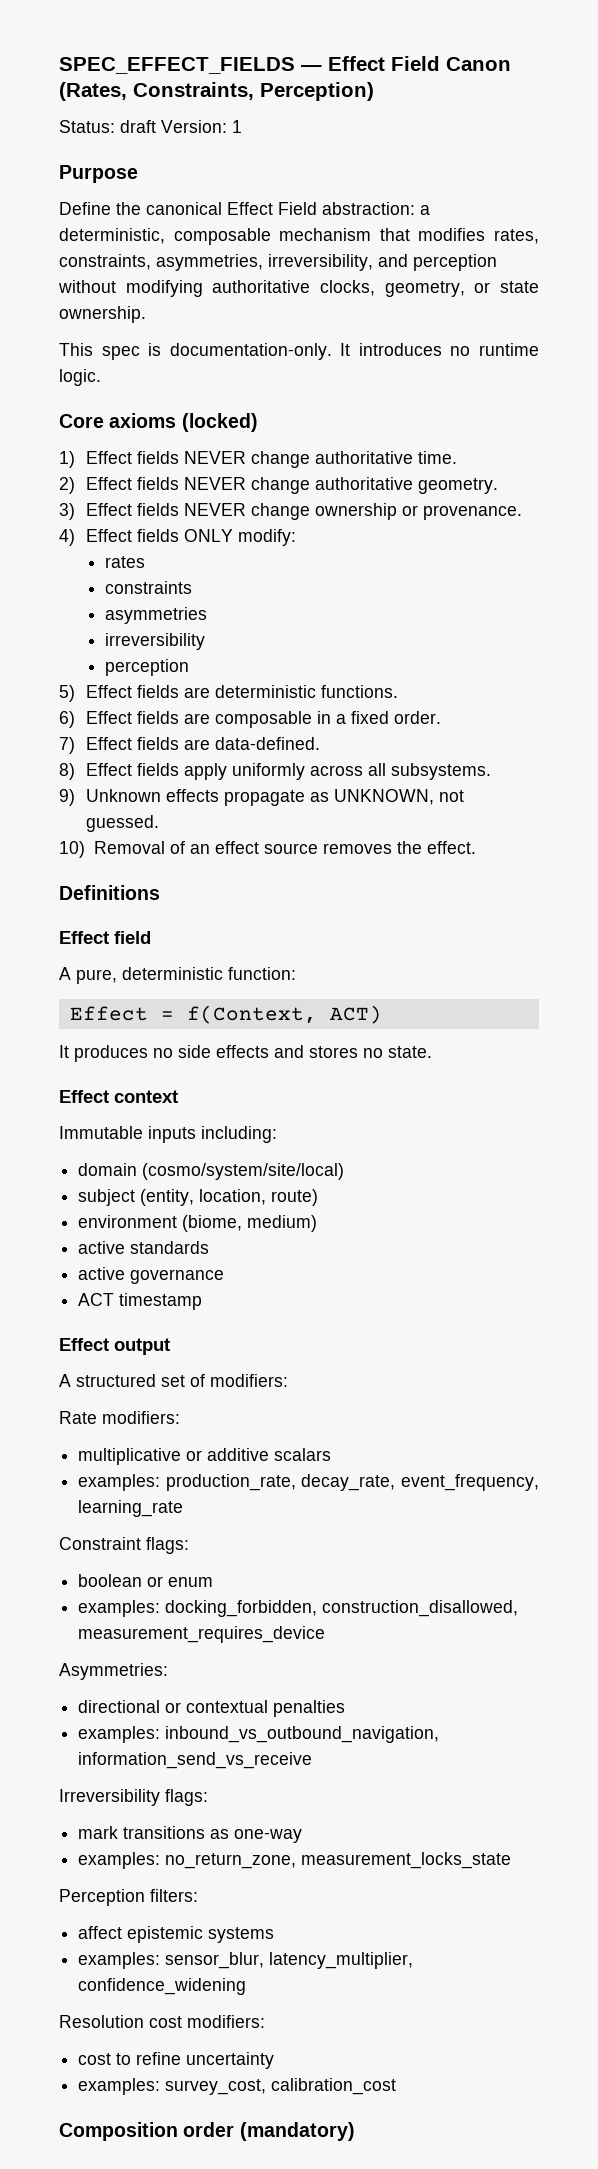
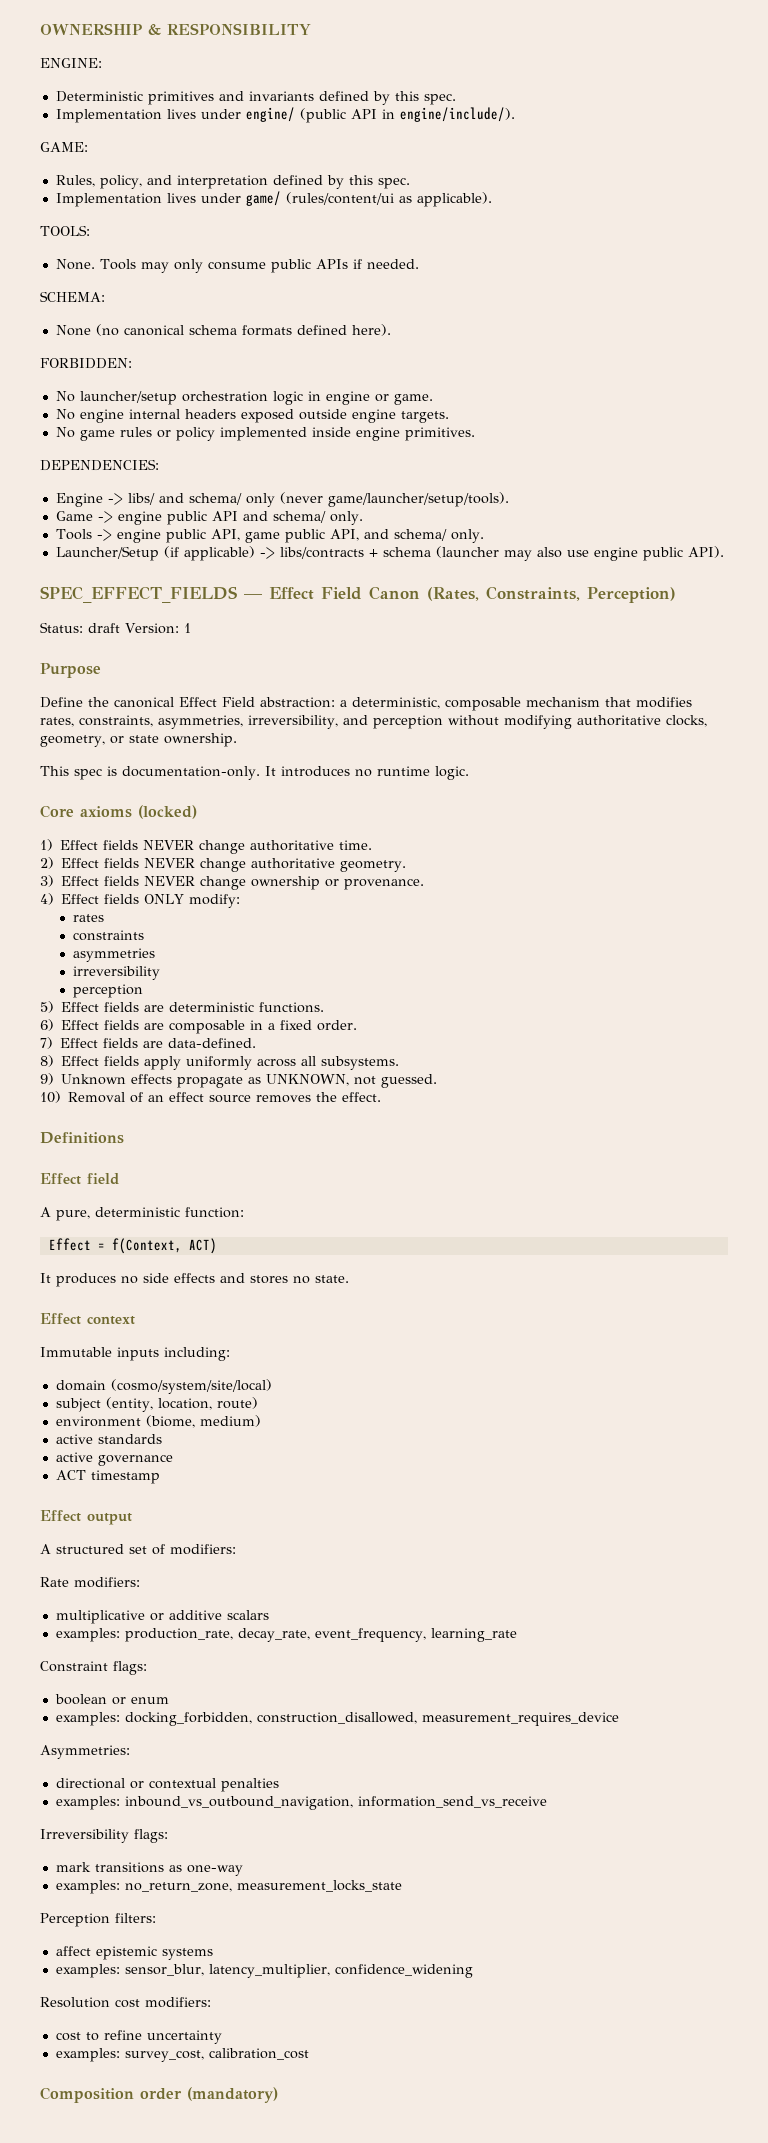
+ OWNERSHIP & RESPONSIBILITY
+ ENGINE:
+ Deterministic primitives and invariants defined by this spec.
+ Implementation lives under engine/ (public API in engine/include/).
+ GAME:
+ Rules, policy, and interpretation defined by this spec.
+ Implementation lives under game/ (rules/content/ui as applicable).
+ TOOLS:
+ None. Tools may only consume public APIs if needed.
+ SCHEMA:
+ None (no canonical schema formats defined here).
+ FORBIDDEN:
+ No launcher/setup orchestration logic in engine or game.
+ No engine internal headers exposed outside engine targets.
+ No game rules or policy implemented inside engine primitives.
+ DEPENDENCIES:
+ Engine -> libs/ and schema/ only (never game/launcher/setup/tools).
+ Game -> engine public API and schema/ only.
+ Tools -> engine public API, game public API, and schema/ only.
+ Launcher/Setup (if applicable) -> libs/contracts + schema (launcher may also use engine public API).

